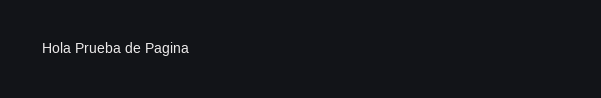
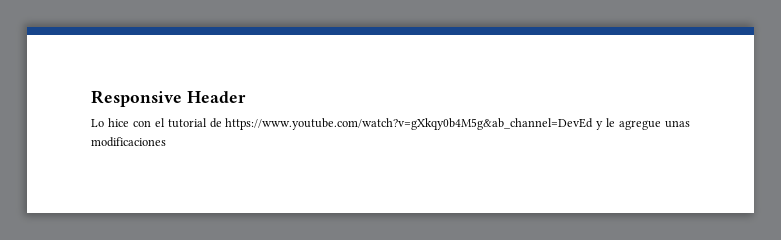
- Hola Prueba de Pagina
+ Responsive Header
+ Lo hice con el tutorial de https://www.youtube.com/watch?v=gXkqy0b4M5g&ab_channel=DevEd y le agregue unas modificaciones

